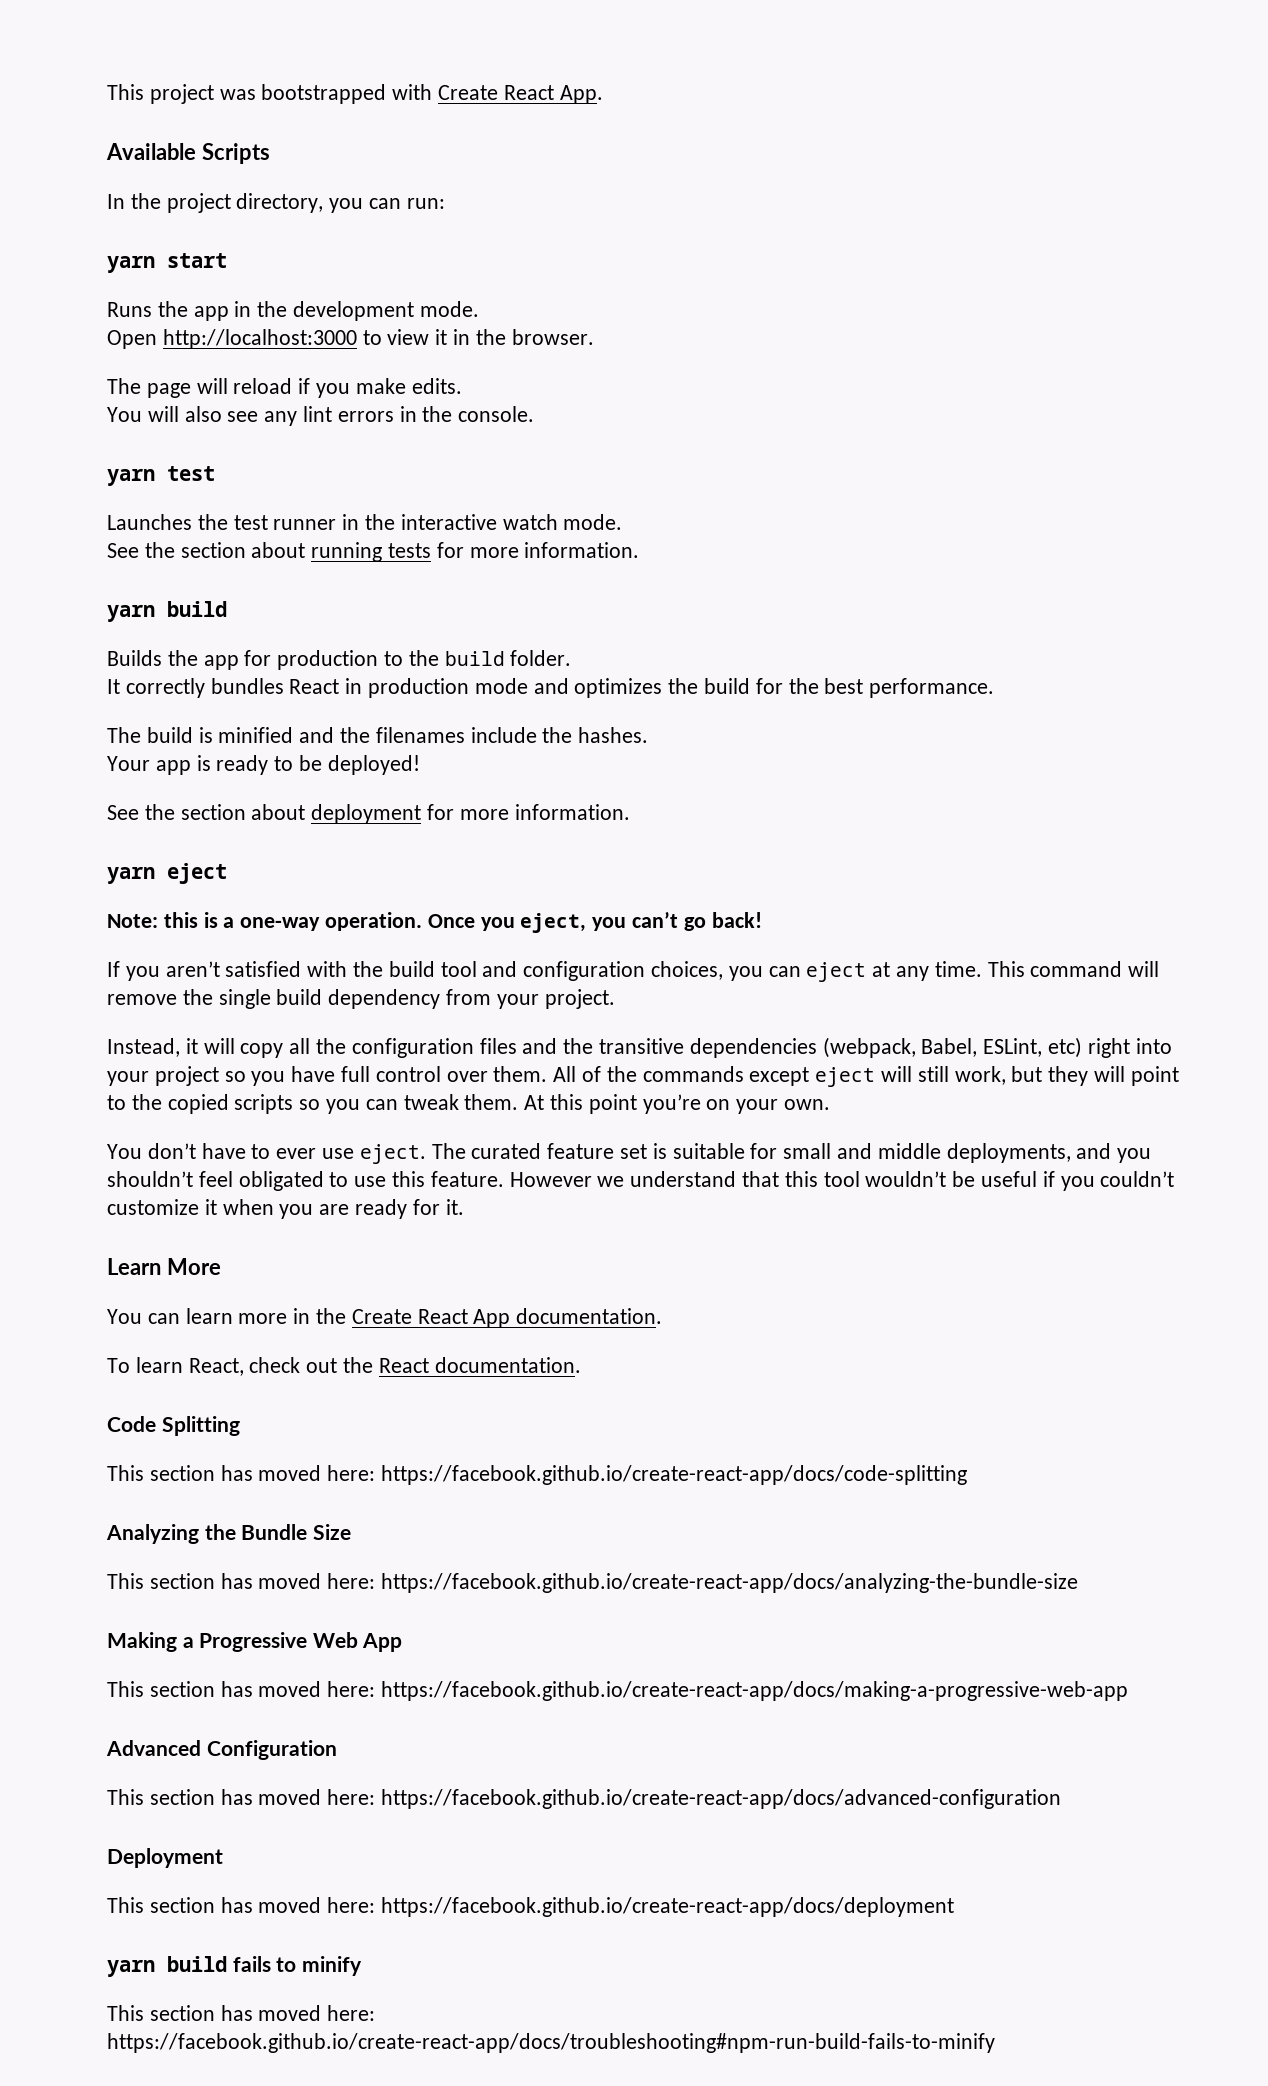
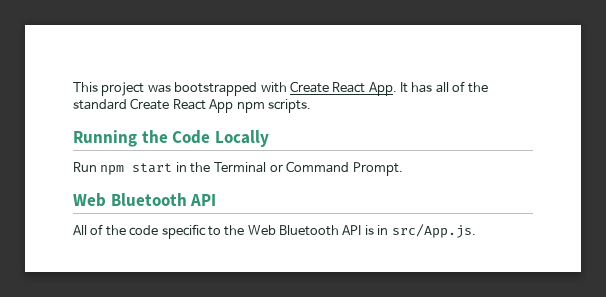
- This project was bootstrapped with Create React App.
- Available Scripts
- In the project directory, you can run:
- yarn start
- Runs the app in the development mode.
- Open http://localhost:3000 to view it in the browser.
- The page will reload if you make edits.
- You will also see any lint errors in the console.
- yarn test
- Launches the test runner in the interactive watch mode.
- See the section about running tests for more information.
- yarn build
- Builds the app for production to the build folder.
- It correctly bundles React in production mode and optimizes the build for the best performance.
- The build is minified and the filenames include the hashes.
- Your app is ready to be deployed!
- See the section about deployment for more information.
- yarn eject
- Note: this is a one-way operation. Once you eject, you can’t go back!
- If you aren’t satisfied with the build tool and configuration choices, you can eject at any time. This command will remove the single build dependency from your project.
- Instead, it will copy all the configuration files and the transitive dependencies (webpack, Babel, ESLint, etc) right into your project so you have full control over them. All of the commands except eject will still work, but they will point to the copied scripts so you can tweak them. At this point you’re on your own.
- You don’t have to ever use eject. The curated feature set is suitable for small and middle deployments, and you shouldn’t feel obligated to use this feature. However we understand that this tool wouldn’t be useful if you couldn’t customize it when you are ready for it.
- Learn More
- You can learn more in the Create React App documentation.
- To learn React, check out the React documentation.
- Code Splitting
- This section has moved here: https://facebook.github.io/create-react-app/docs/code-splitting
- Analyzing the Bundle Size
- This section has moved here: https://facebook.github.io/create-react-app/docs/analyzing-the-bundle-size
- Making a Progressive Web App
- This section has moved here: https://facebook.github.io/create-react-app/docs/making-a-progressive-web-app
- Advanced Configuration
- This section has moved here: https://facebook.github.io/create-react-app/docs/advanced-configuration
- Deployment
- This section has moved here: https://facebook.github.io/create-react-app/docs/deployment
- yarn build fails to minify
- This section has moved here: https://facebook.github.io/create-react-app/docs/troubleshooting#npm-run-build-fails-to-minify
+ This project was bootstrapped with Create React App. It has all of the standard Create React App npm scripts.
+ Running the Code Locally
+ Run npm start in the Terminal or Command Prompt.
+ Web Bluetooth API
+ All of the code specific to the Web Bluetooth API is in src/App.js.

